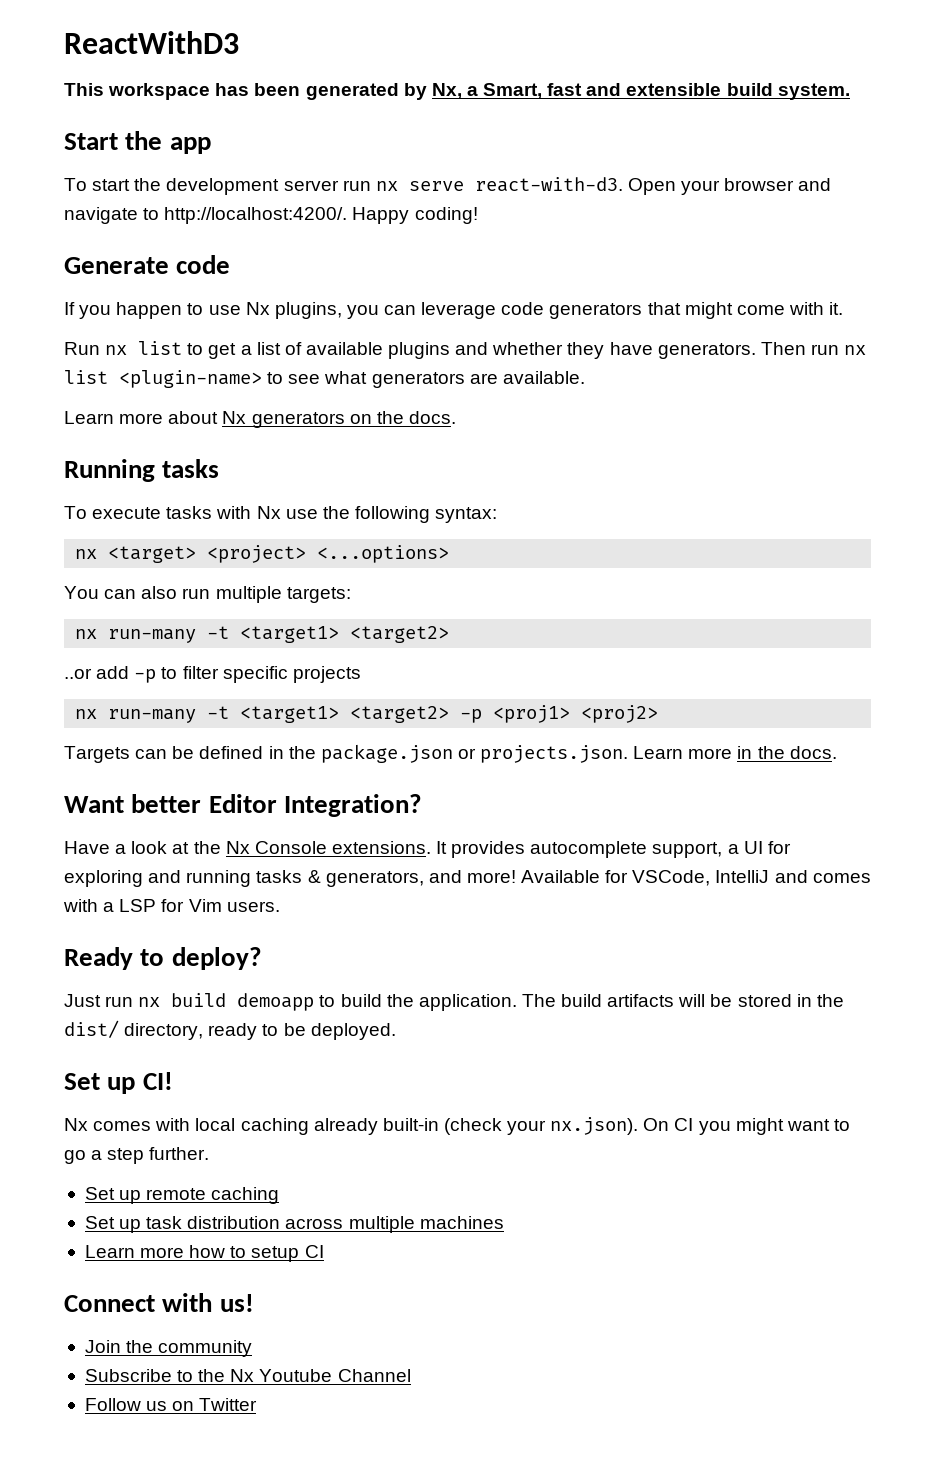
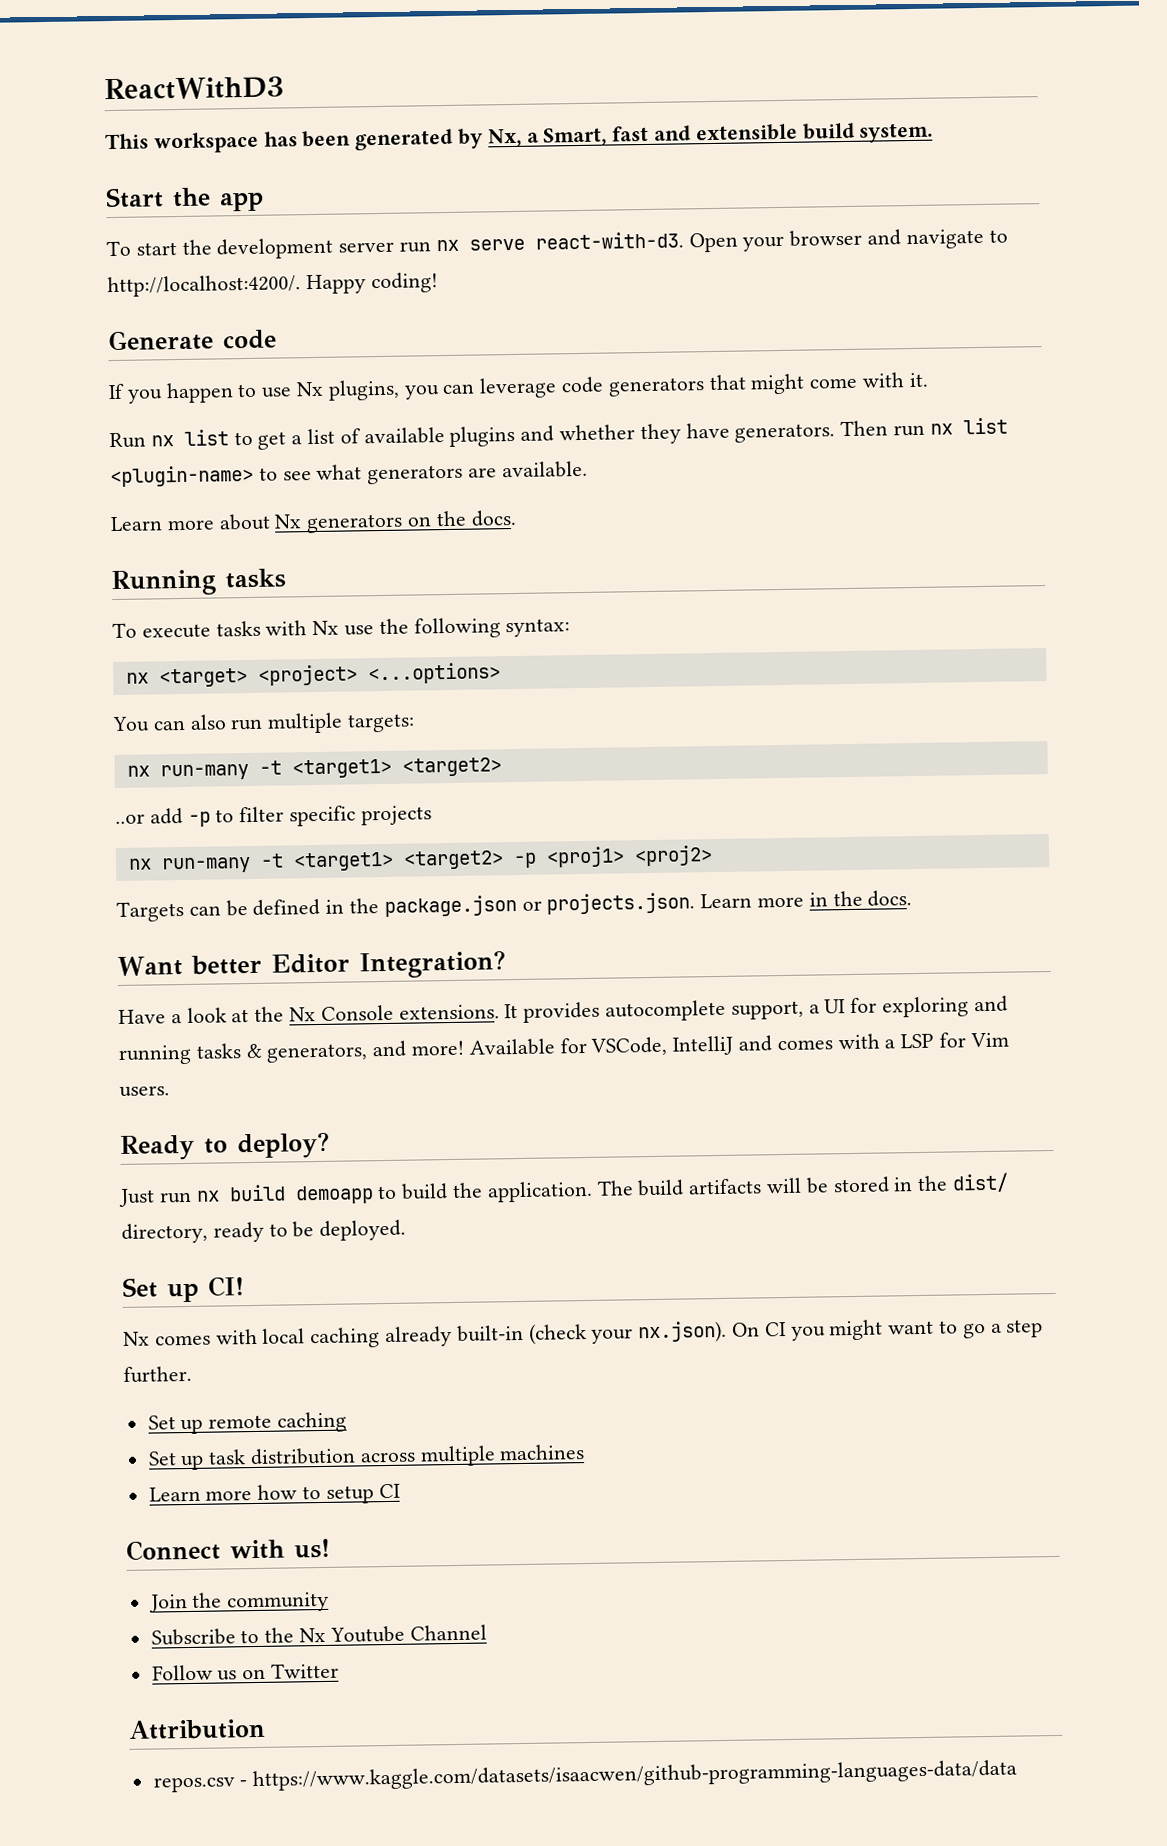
+ Attribution
+ repos.csv - https://www.kaggle.com/datasets/isaacwen/github-programming-languages-data/data

